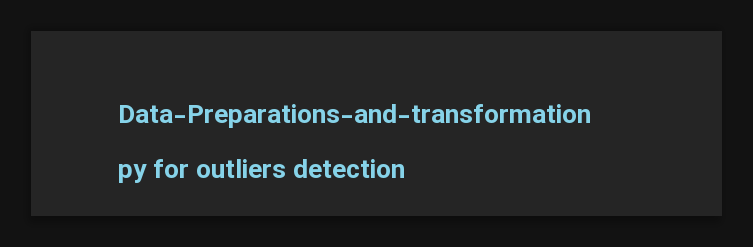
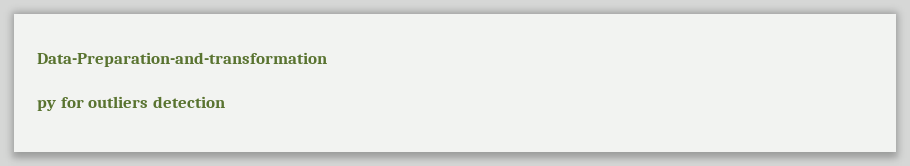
- Data-Preparations-and-transformation
+ Data-Preparation-and-transformation

